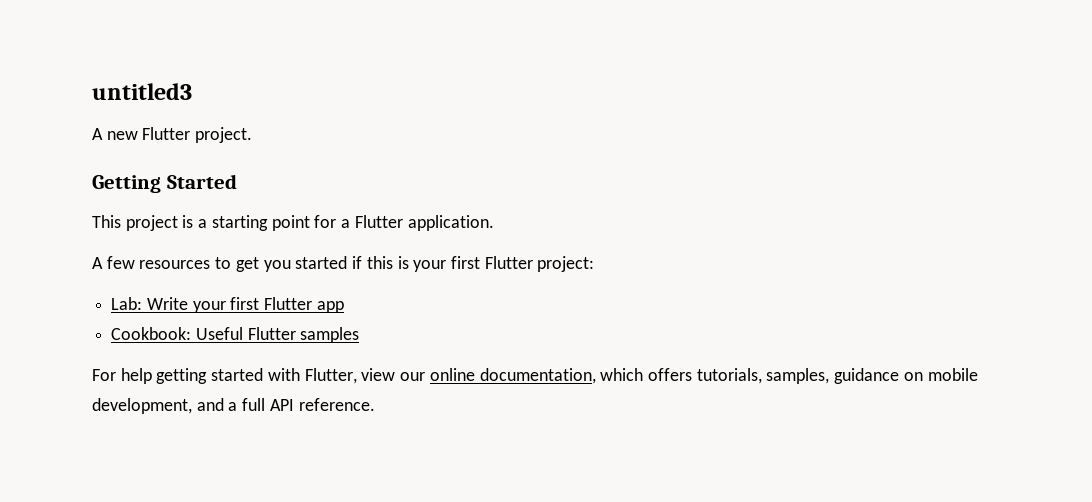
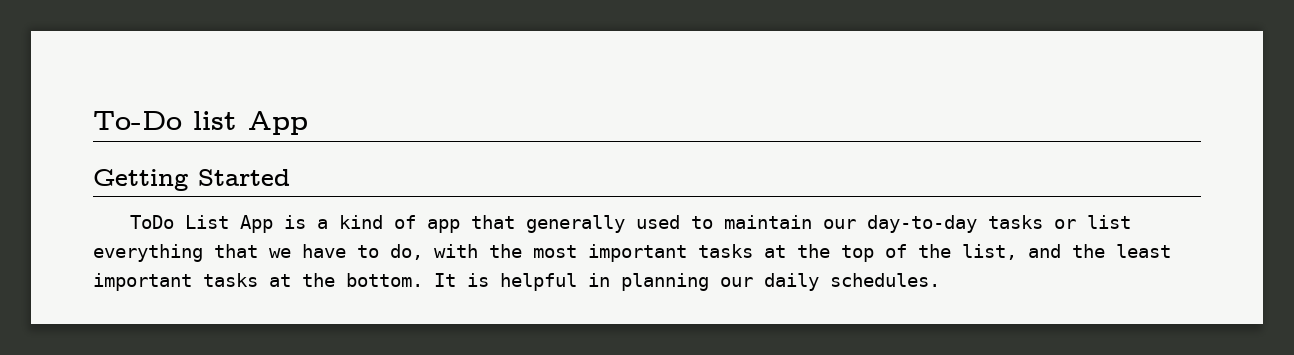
- untitled3
- A new Flutter project.
+ To-Do list App
  Getting Started
- This project is a starting point for a Flutter application.
- A few resources to get you started if this is your first Flutter project:
- Lab: Write your first Flutter app
- Cookbook: Useful Flutter samples
- For help getting started with Flutter, view our online documentation, which offers tutorials, samples, guidance on mobile development, and a full API reference.
+ ToDo List App is a kind of app that generally used to maintain our day-to-day tasks or list everything that we have to do, with the most important tasks at the top of the list, and the least important tasks at the bottom. It is helpful in planning our daily schedules.

